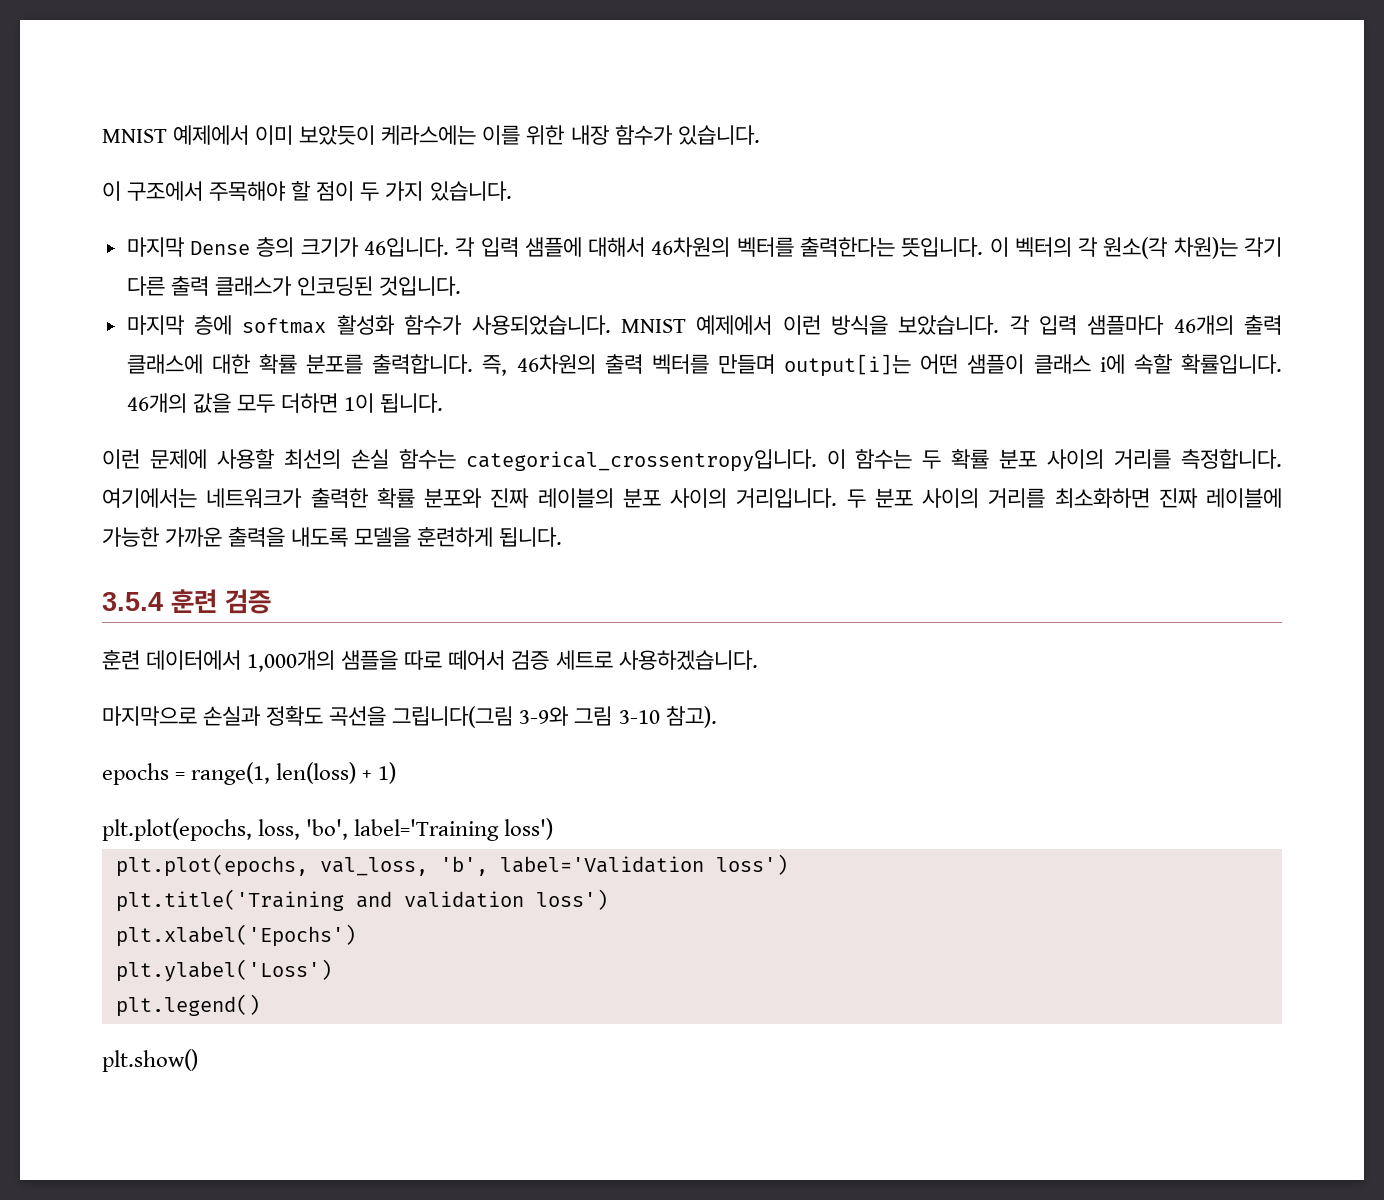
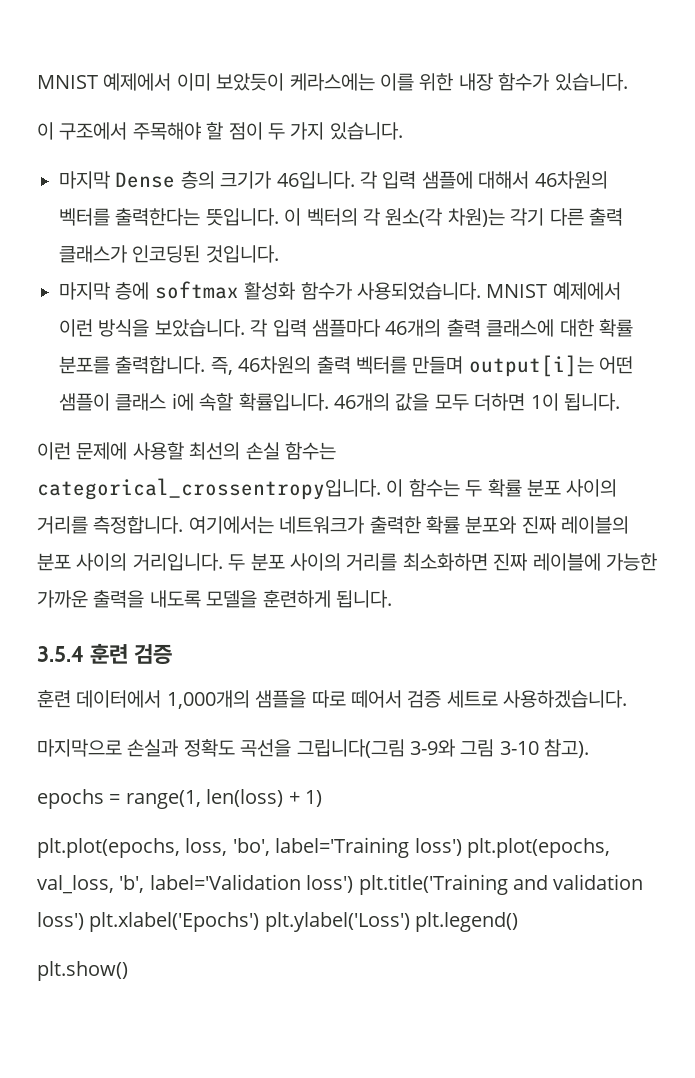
- plt.plot(epochs, loss, 'bo', label='Training loss')
- plt.plot(epochs, val_loss, 'b', label='Validation loss')
- plt.title('Training and validation loss')
- plt.xlabel('Epochs')
- plt.ylabel('Loss')
- plt.legend()
+ plt.plot(epochs, loss, 'bo', label='Training loss') plt.plot(epochs, val_loss, 'b', label='Validation loss') plt.title('Training and validation loss') plt.xlabel('Epochs') plt.ylabel('Loss') plt.legend()

